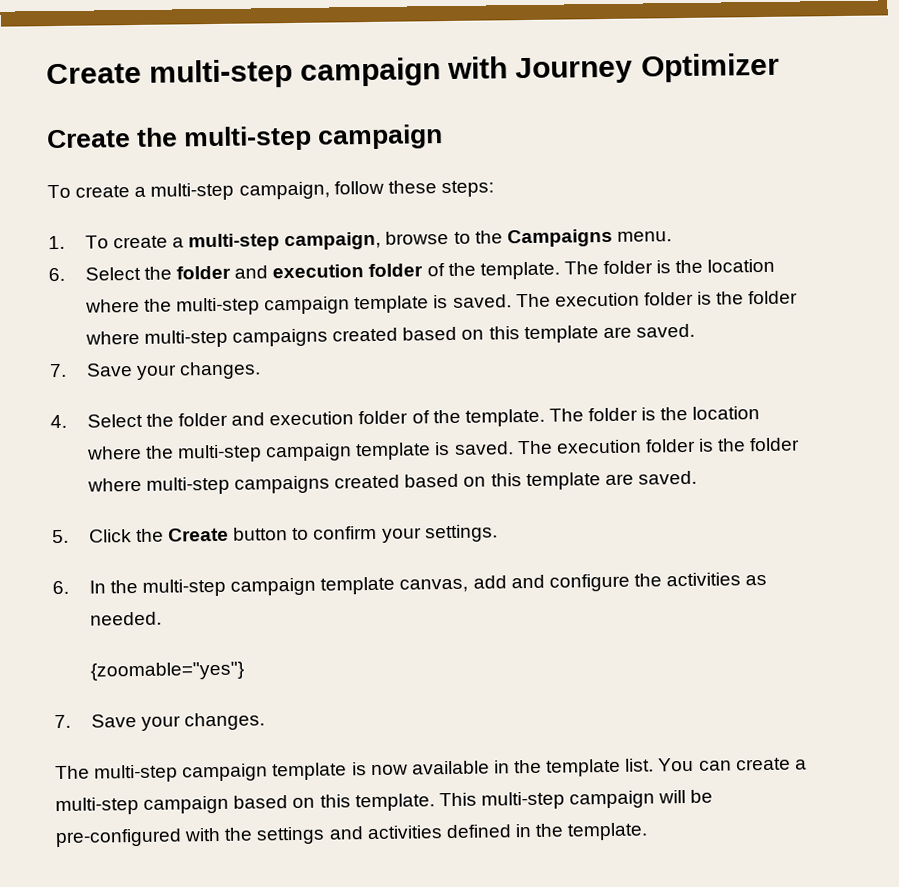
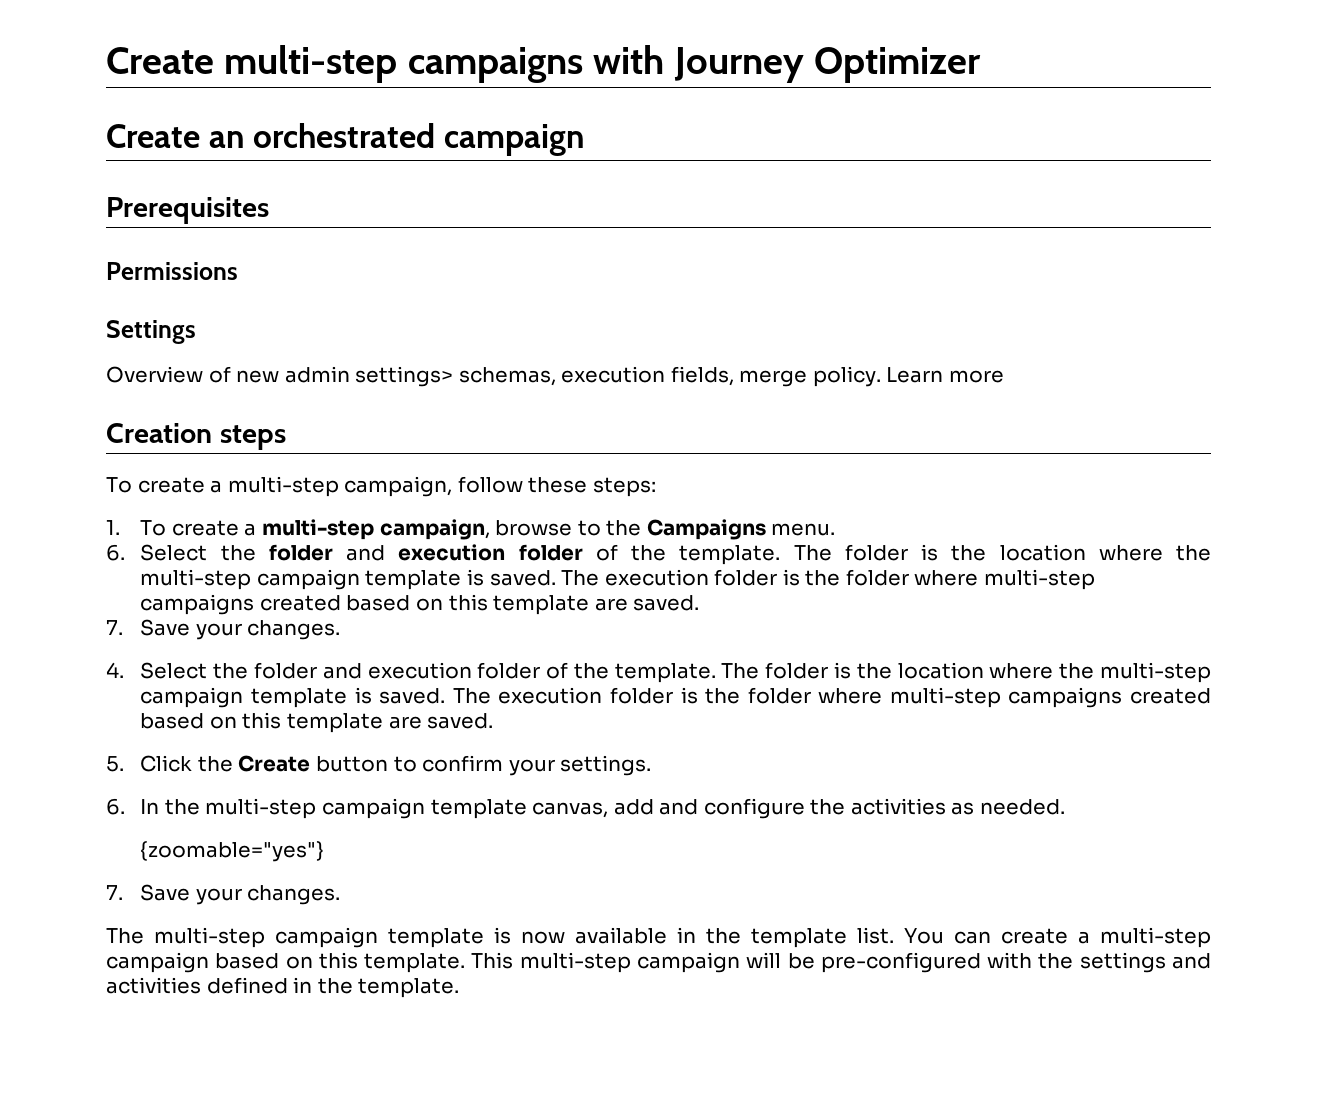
- Create multi-step campaign with Journey Optimizer
+ Create multi-step campaigns with Journey Optimizer
- Create the multi-step campaign
+ Create an orchestrated campaign
+ Prerequisites
+ Permissions
+ Settings
+ Overview of new admin settings> schemas, execution fields, merge policy. Learn more
+ Creation steps

